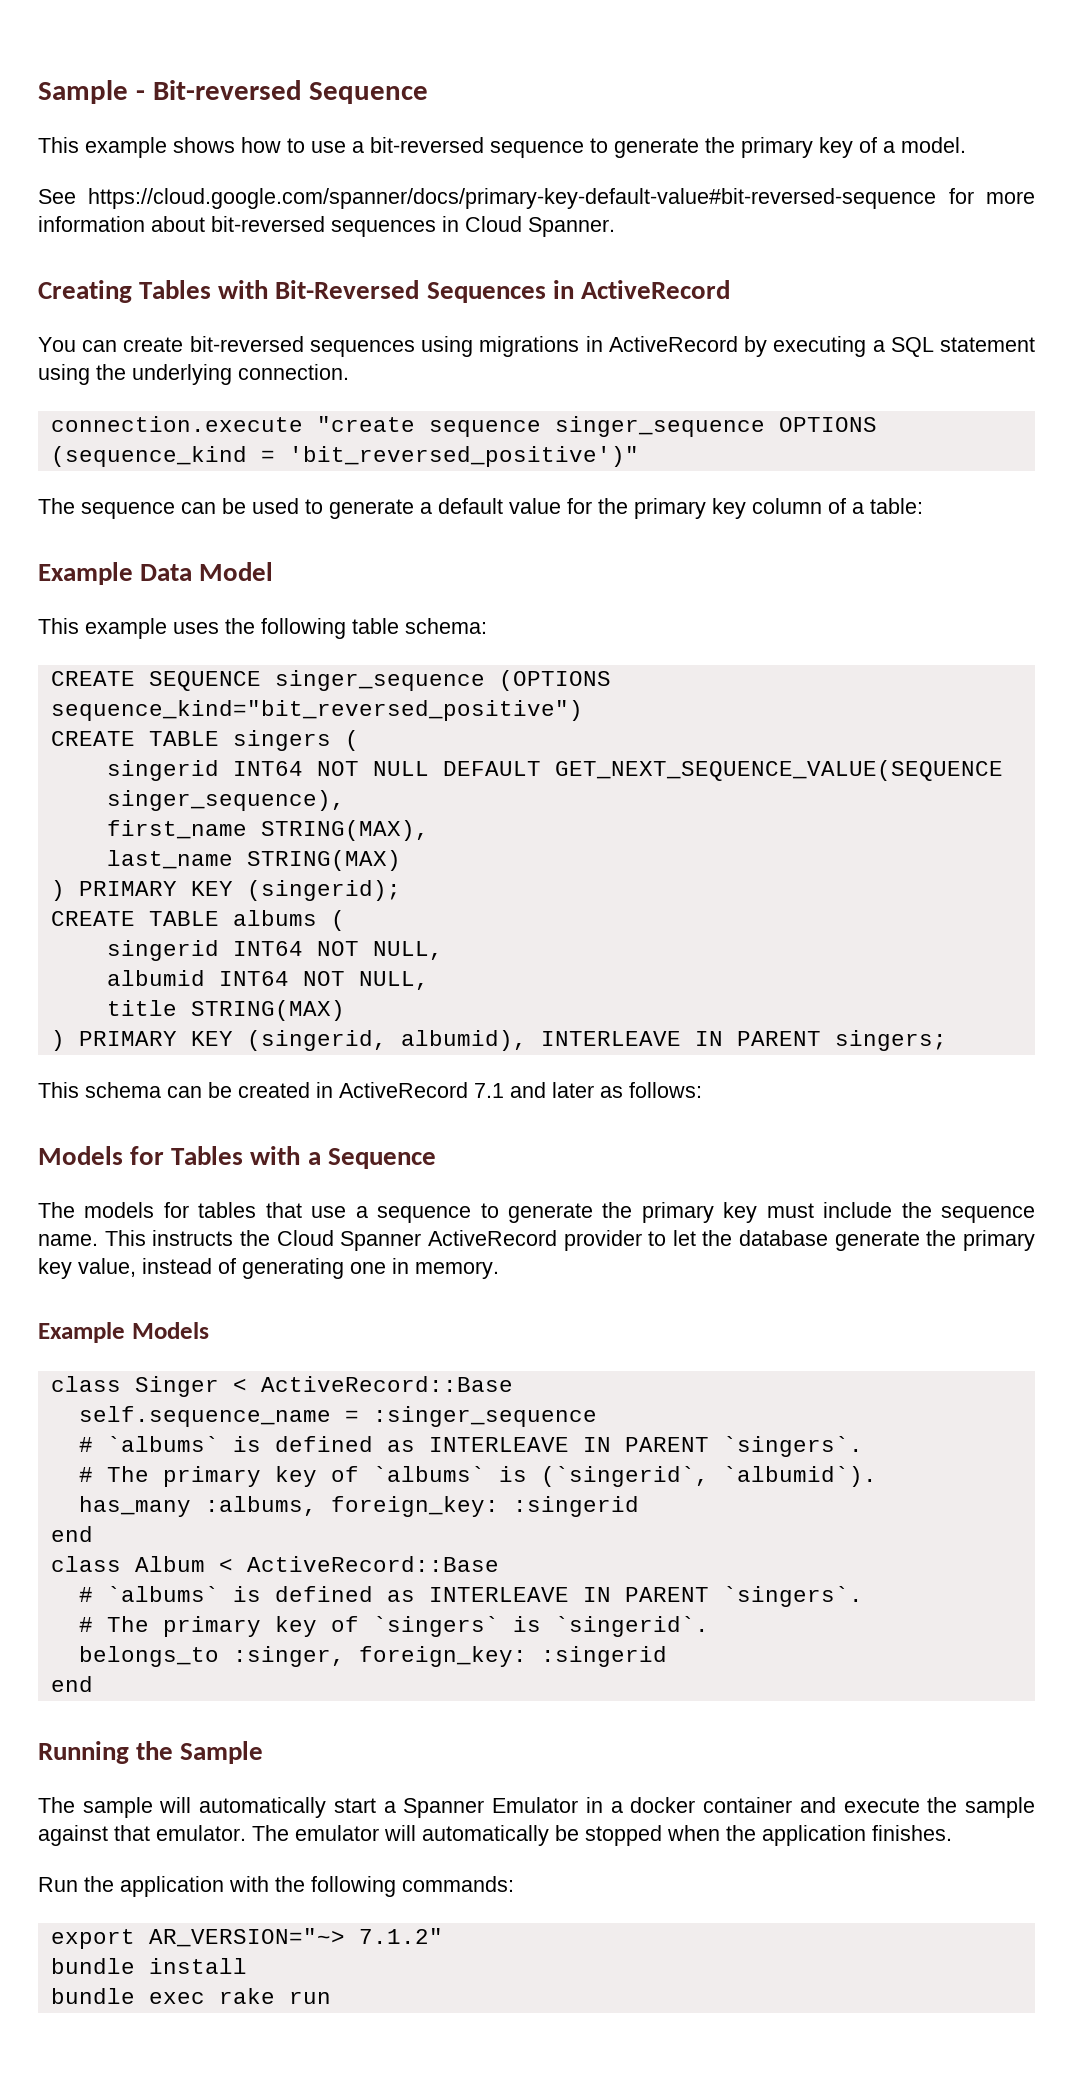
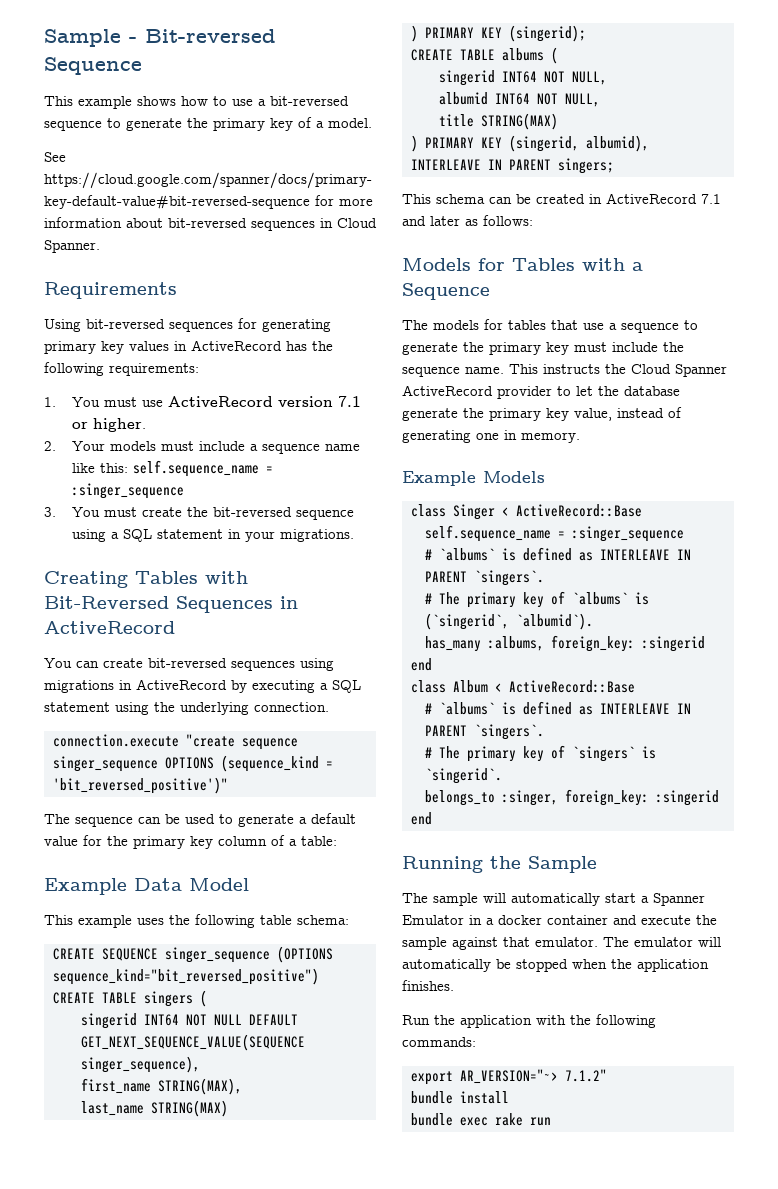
+ Requirements
+ Using bit-reversed sequences for generating primary key values in ActiveRecord has the following requirements:
+ 1. You must use ActiveRecord version 7.1 or higher.
+ 2. Your models must include a sequence name like this: self.sequence_name = :singer_sequence
+ 3. You must create the bit-reversed sequence using a SQL statement in your migrations.

